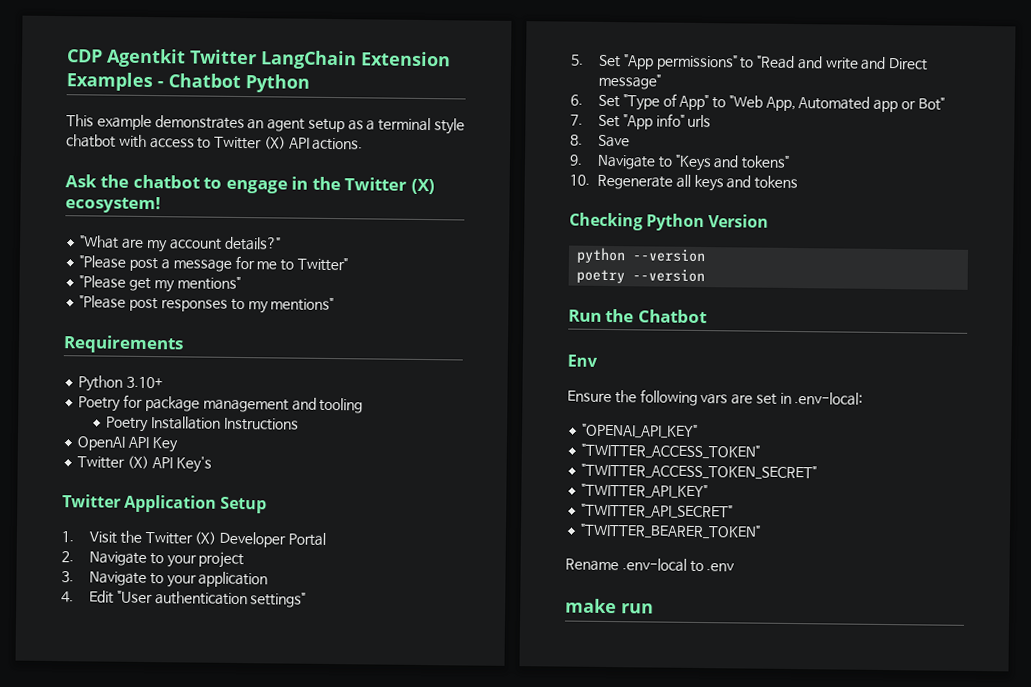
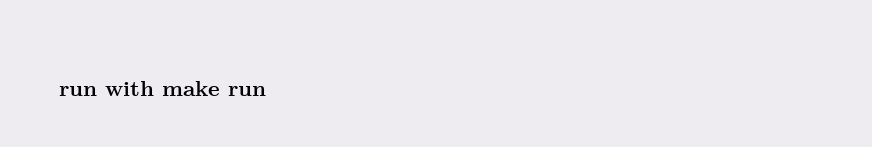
- CDP Agentkit Twitter LangChain Extension Examples - Chatbot Python
- This example demonstrates an agent setup as a terminal style chatbot with access to Twitter (X) API actions.
- Ask the chatbot to engage in the Twitter (X) ecosystem!
- "What are my account details?"
- "Please post a message for me to Twitter"
- "Please get my mentions"
- "Please post responses to my mentions"
- Requirements
- Python 3.10+
- Poetry for package management and tooling
- Poetry Installation Instructions
- OpenAI API Key
- Twitter (X) API Key's
- Twitter Application Setup
- 1. Visit the Twitter (X) Developer Portal
- 2. Navigate to your project
- 3. Navigate to your application
- 4. Edit "User authentication settings"
- 5. Set "App permissions" to "Read and write and Direct message"
- 6. Set "Type of App" to "Web App, Automated app or Bot"
- 7. Set "App info" urls
- 8. Save
- 9. Navigate to "Keys and tokens"
- 10. Regenerate all keys and tokens
- Checking Python Version
- python --version
- poetry --version
- Run the Chatbot
- Env
- Ensure the following vars are set in .env-local:
- "OPENAI_API_KEY"
- "TWITTER_ACCESS_TOKEN"
- "TWITTER_ACCESS_TOKEN_SECRET"
- "TWITTER_API_KEY"
- "TWITTER_API_SECRET"
- "TWITTER_BEARER_TOKEN"
- Rename .env-local to .env
- make run
+ run with make run

